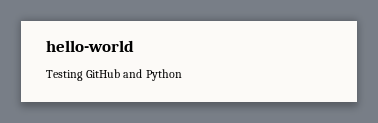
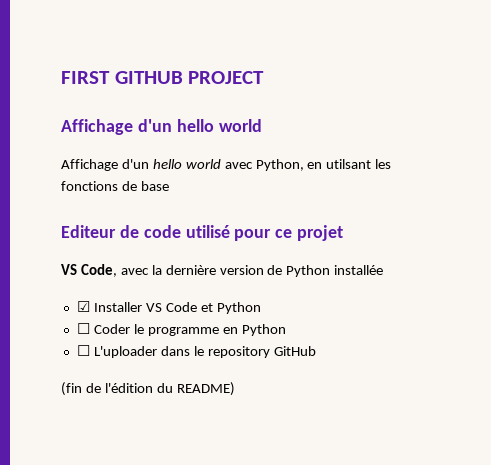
- hello-world
- Testing GitHub and Python
+ FIRST GITHUB PROJECT
+ Affichage d'un hello world
+ Affichage d'un hello world avec Python, en utilsant les fonctions de base
+ Editeur de code utilisé pour ce projet
+ VS Code, avec la dernière version de Python installée
+ ☑ Installer VS Code et Python
+ ☐ Coder le programme en Python
+ ☐ L'uploader dans le repository GitHub
+ (fin de l'édition du README)

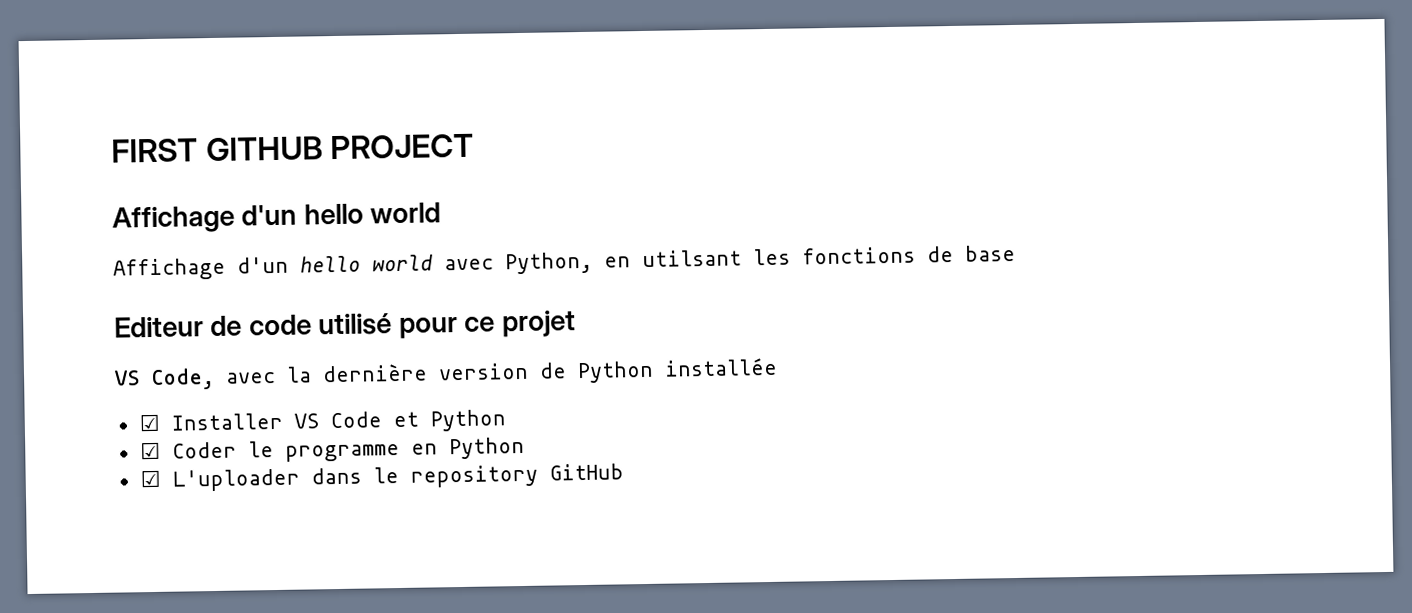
- ☐ Coder le programme en Python
+ ☑ Coder le programme en Python
- ☐ L'uploader dans le repository GitHub
+ ☑ L'uploader dans le repository GitHub
- (fin de l'édition du README)

